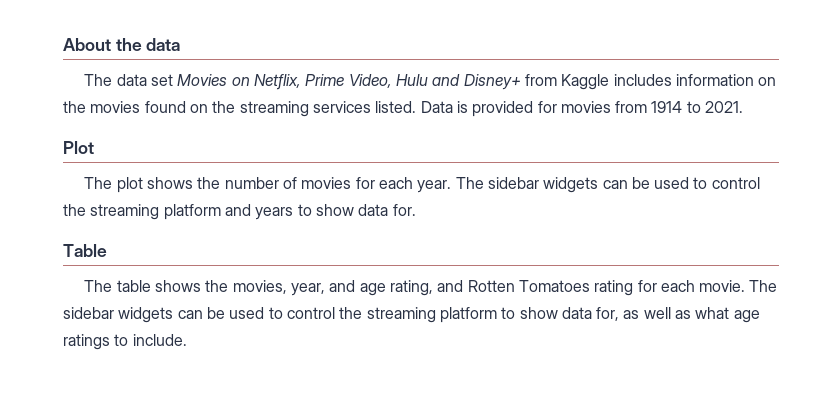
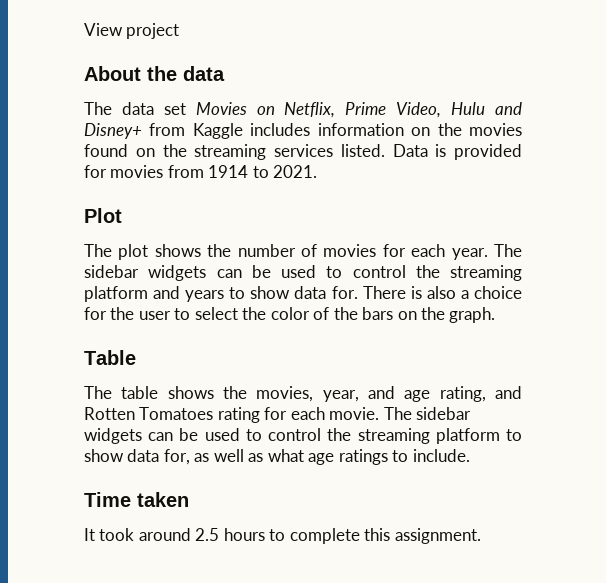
+ View project
+ There is also a choice for the user to select the color of the bars on the graph.
+ Time taken
+ It took around 2.5 hours to complete this assignment.

